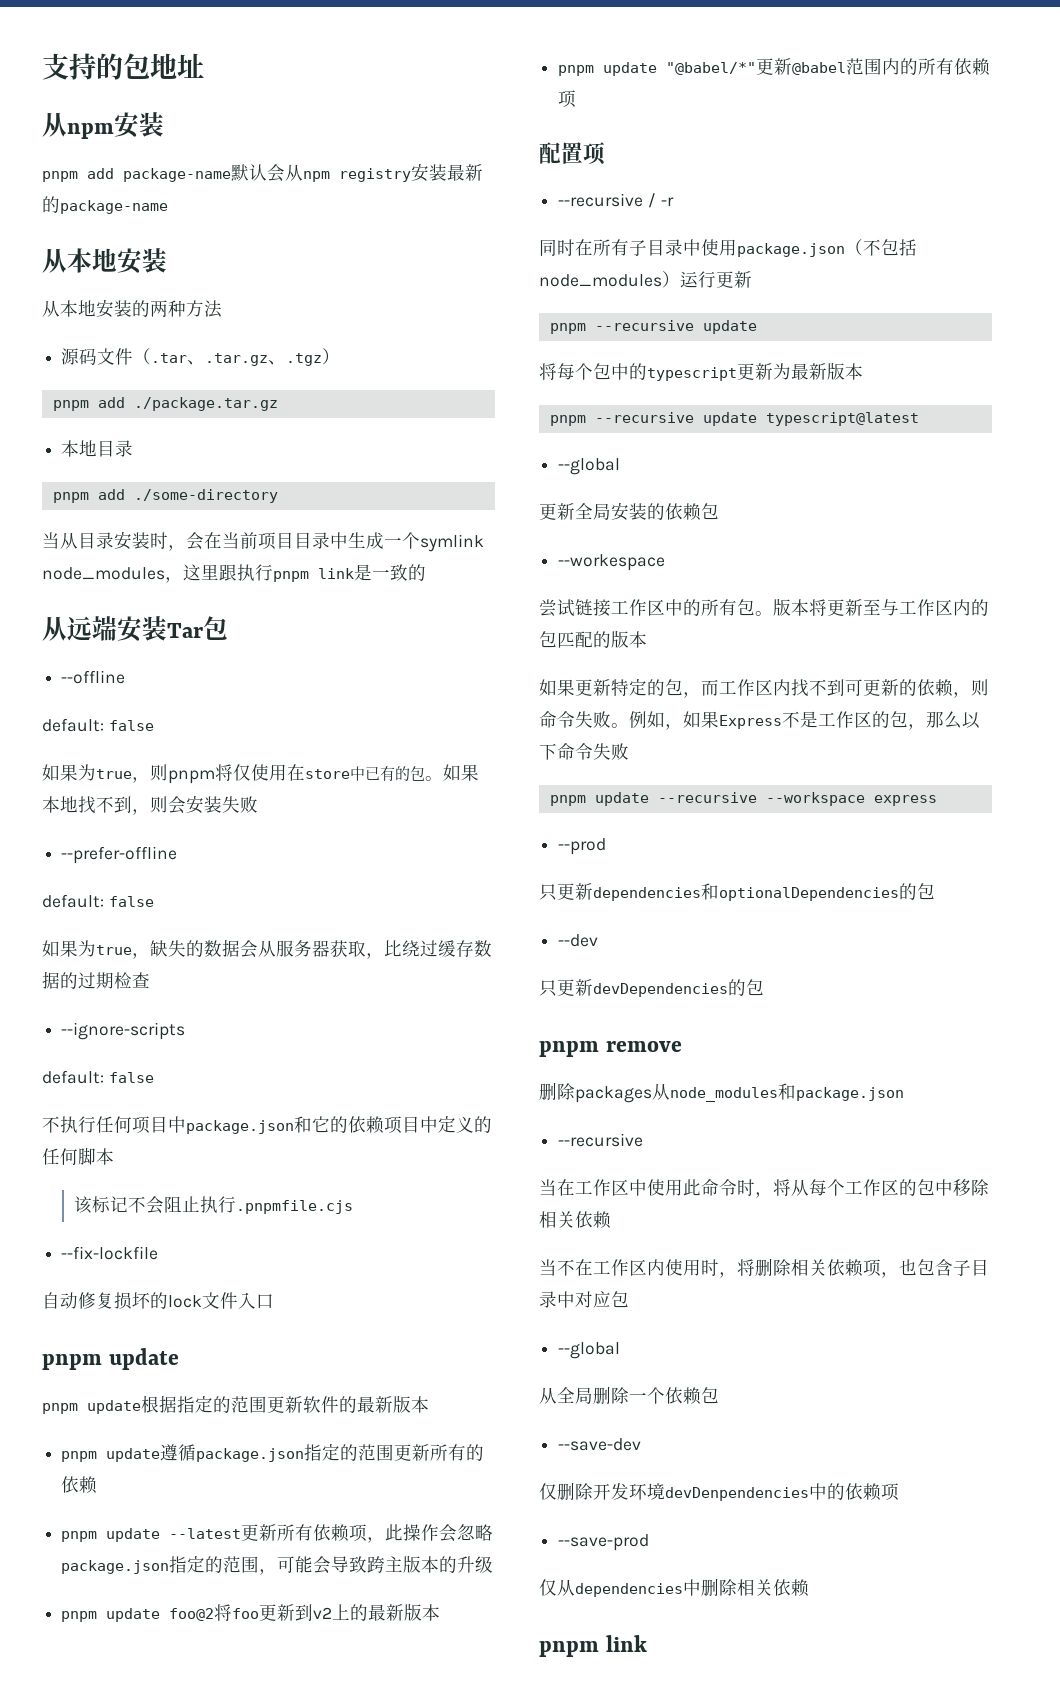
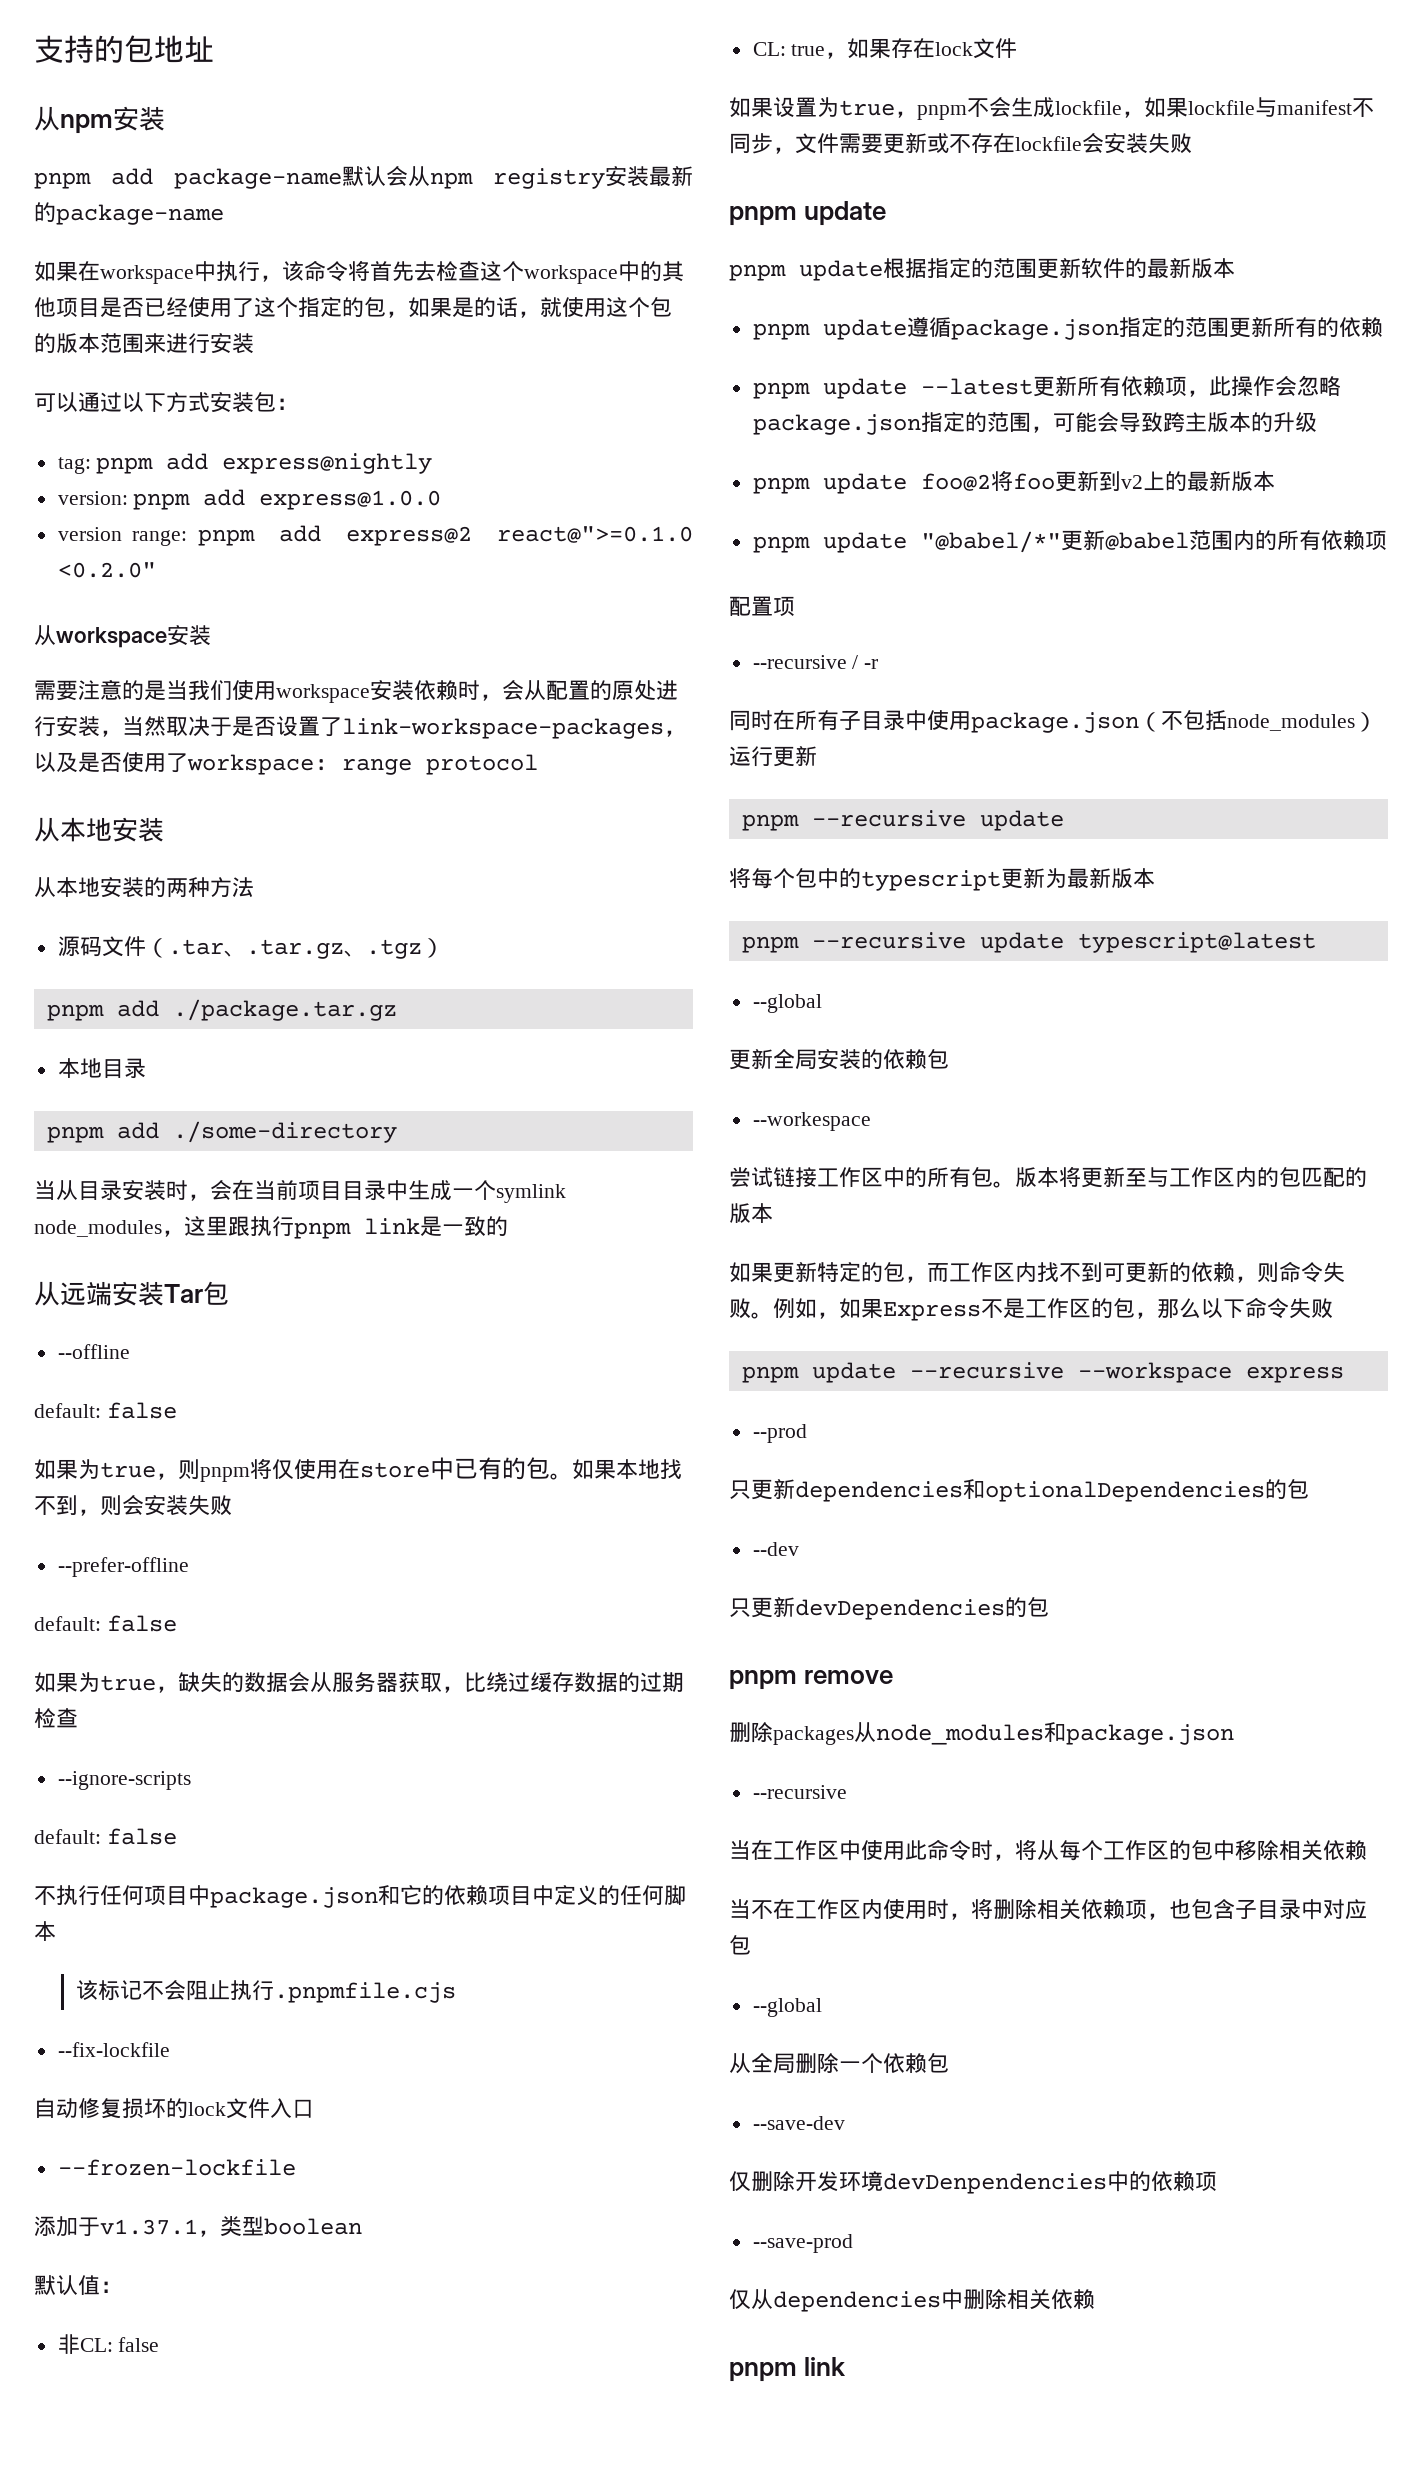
+ 如果在workspace中执行，该命令将首先去检查这个workspace中的其他项目是否已经使用了这个指定的包，如果是的话，就使用这个包的版本范围来进行安装
+ 可以通过以下方式安装包：
+ tag: pnpm add express@nightly
+ version: pnpm add express@1.0.0
+ version range: pnpm add express@2 react@">=0.1.0 <0.2.0"
+ 从workspace安装
+ 需要注意的是当我们使用workspace安装依赖时，会从配置的原处进行安装，当然取决于是否设置了link-workspace-packages，以及是否使用了workspace: range protocol
+ --frozen-lockfile
+ 添加于v1.37.1，类型boolean
+ 默认值：
+ 非CL: false
+ CL: true，如果存在lock文件
+ 如果设置为true，pnpm不会生成lockfile，如果lockfile与manifest不同步，文件需要更新或不存在lockfile会安装失败

